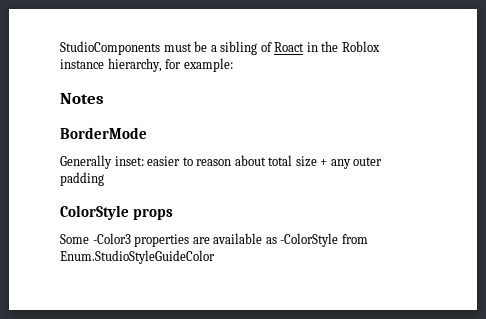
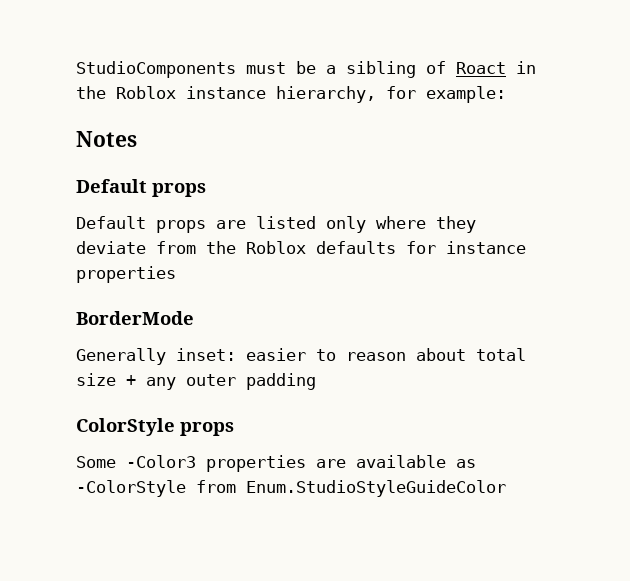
  Notes
+ Default props
+ Default props are listed only where they deviate from the Roblox defaults for instance properties

